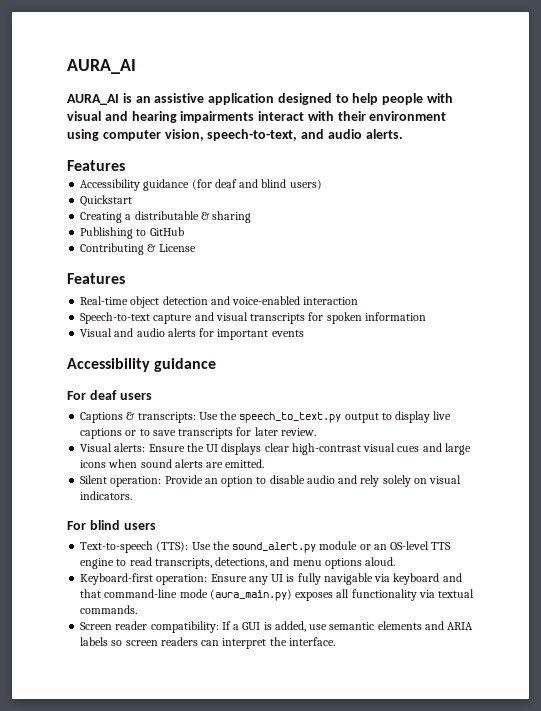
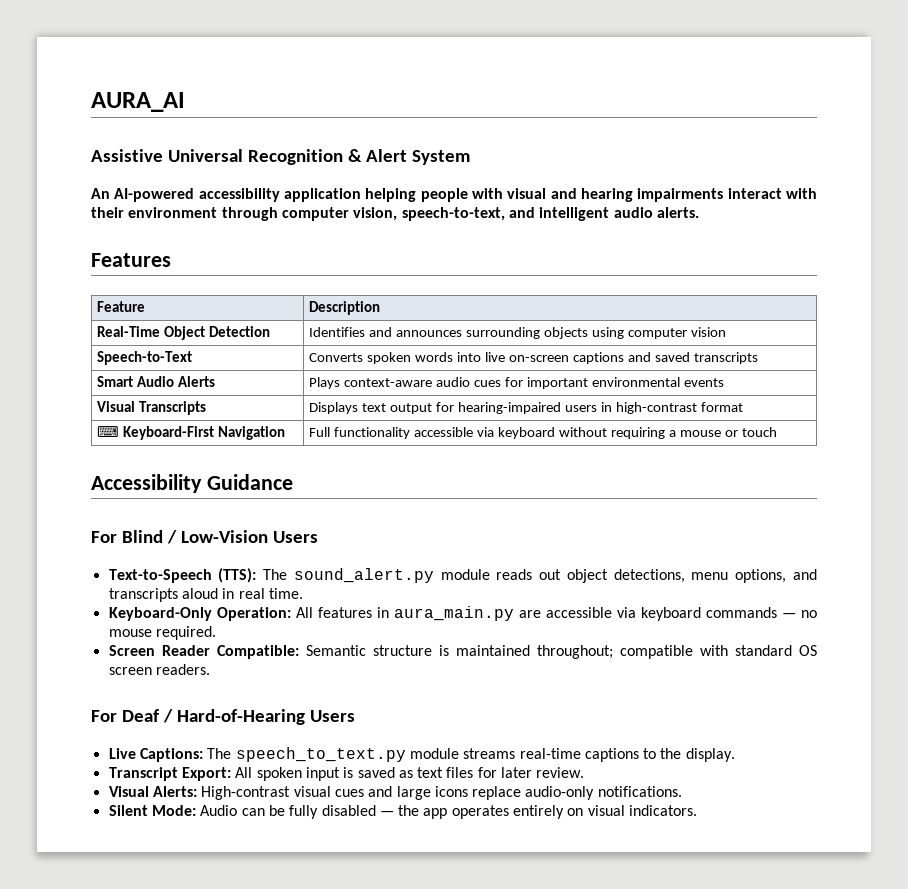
- AURA_AI is an assistive application designed to help people with visual and hearing impairments interact with their environment using computer vision, speech-to-text, and audio alerts.
+ Assistive Universal Recognition & Alert System
+ An AI-powered accessibility application helping people with visual and hearing impairments interact with their environment through computer vision, speech-to-text, and intelligent audio alerts.
- Accessibility guidance (for deaf and blind users)
- Quickstart
- Creating a distributable & sharing
- Publishing to GitHub
- Contributing & License
- Features
- Real-time object detection and voice-enabled interaction
- Speech-to-text capture and visual transcripts for spoken information
- Visual and audio alerts for important events
- Accessibility guidance
- For deaf users
- Captions & transcripts: Use the speech_to_text.py output to display live captions or to save transcripts for later review.
- Visual alerts: Ensure the UI displays clear high-contrast visual cues and large icons when sound alerts are emitted.
- Silent operation: Provide an option to disable audio and rely solely on visual indicators.
- For blind users
- Text-to-speech (TTS): Use the sound_alert.py module or an OS-level TTS engine to read transcripts, detections, and menu options aloud.
- Keyboard-first operation: Ensure any UI is fully navigable via keyboard and that command-line mode (aura_main.py) exposes all functionality via textual commands.
- Screen reader compatibility: If a GUI is added, use semantic elements and ARIA labels so screen readers can interpret the interface.
+ Feature | Description
+ Real-Time Object Detection | Identifies and announces surrounding objects using computer vision
+ Speech-to-Text | Converts spoken words into live on-screen captions and saved transcripts
+ Smart Audio Alerts | Plays context-aware audio cues for important environmental events
+ Visual Transcripts | Displays text output for hearing-impaired users in high-contrast format
+ ⌨ Keyboard-First Navigation | Full functionality accessible via keyboard without requiring a mouse or touch
+ Accessibility Guidance
+ For Blind / Low-Vision Users
+ Text-to-Speech (TTS): The sound_alert.py module reads out object detections, menu options, and transcripts aloud in real time.
+ Keyboard-Only Operation: All features in aura_main.py are accessible via keyboard commands — no mouse required.
+ Screen Reader Compatible: Semantic structure is maintained throughout; compatible with standard OS screen readers.
+ For Deaf / Hard-of-Hearing Users
+ Live Captions: The speech_to_text.py module streams real-time captions to the display.
+ Transcript Export: All spoken input is saved as text files for later review.
+ Visual Alerts: High-contrast visual cues and large icons replace audio-only notifications.
+ Silent Mode: Audio can be fully disabled — the app operates entirely on visual indicators.

